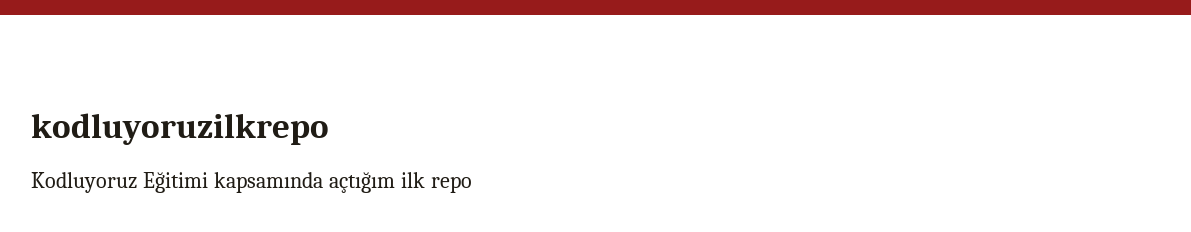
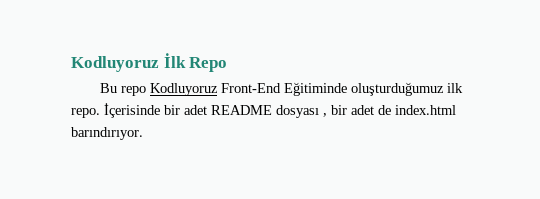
- kodluyoruzilkrepo
- Kodluyoruz Eğitimi kapsamında açtığım ilk repo
+ Kodluyoruz İlk Repo
+ Bu repo Kodluyoruz Front-End Eğitiminde oluşturduğumuz ilk repo. İçerisinde bir adet README dosyası , bir adet de index.html barındırıyor.

